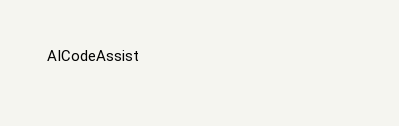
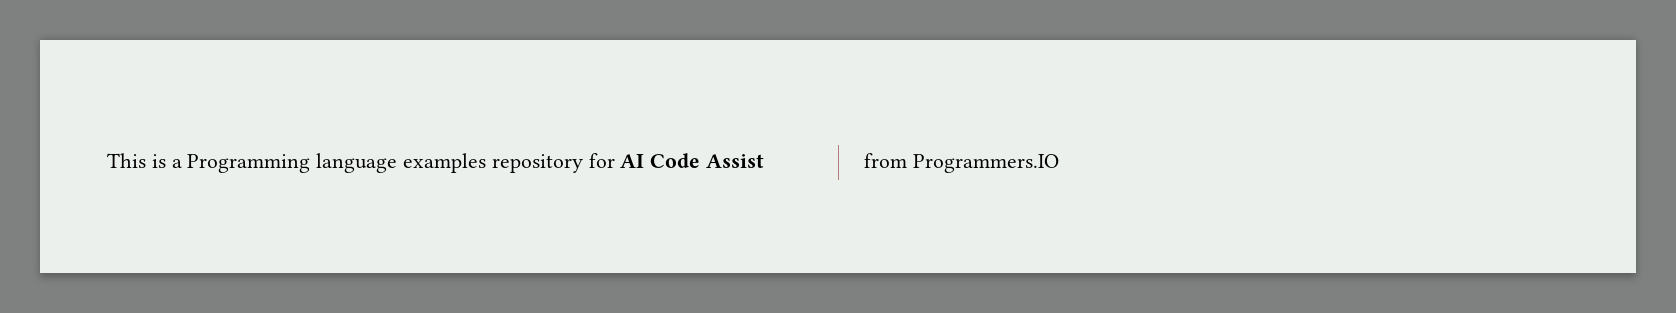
- AICodeAssist
+ This is a Programming language examples repository for AI Code Assist from Programmers.IO

